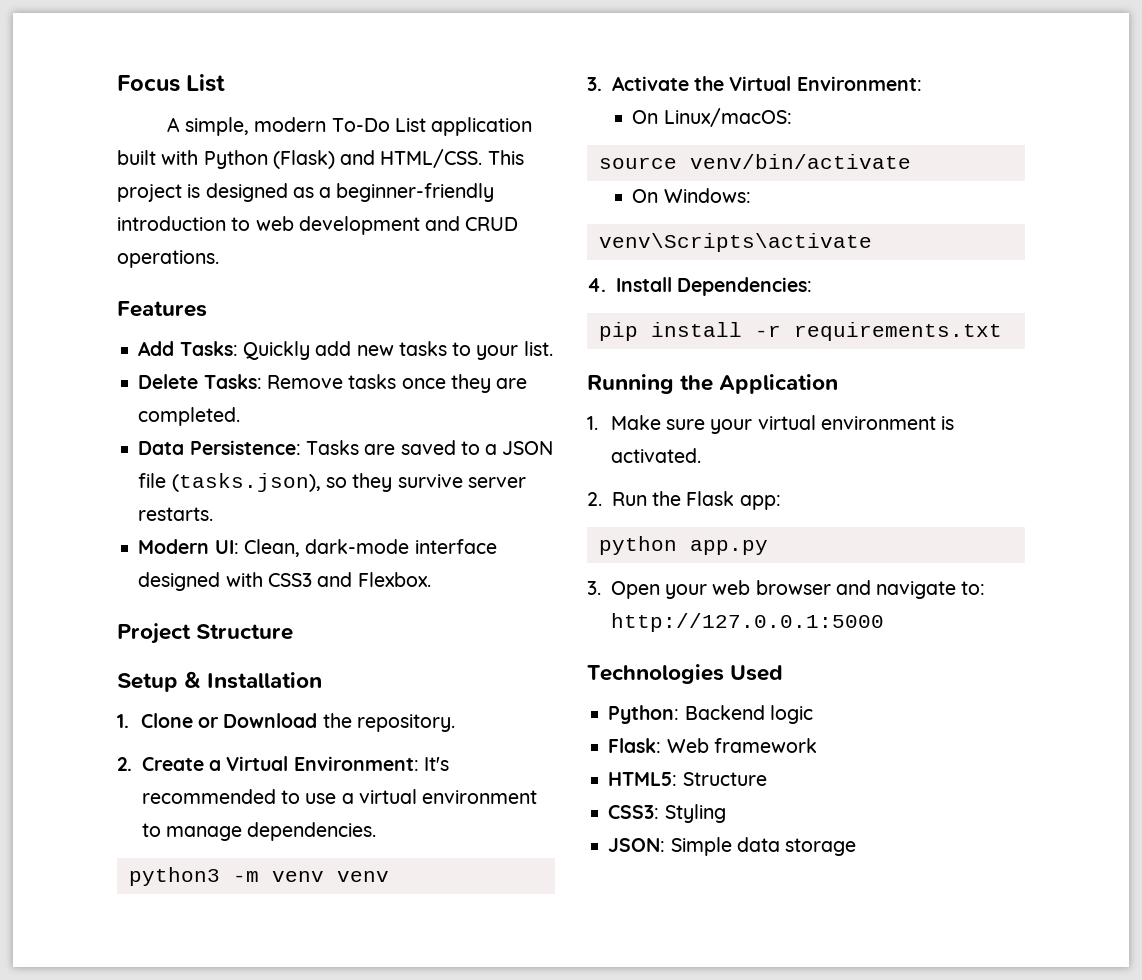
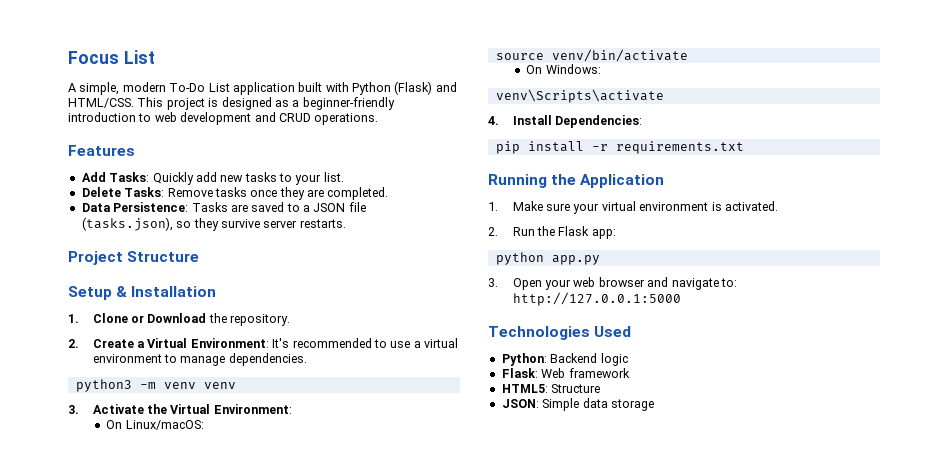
- Modern UI: Clean, dark-mode interface designed with CSS3 and Flexbox.
- CSS3: Styling

